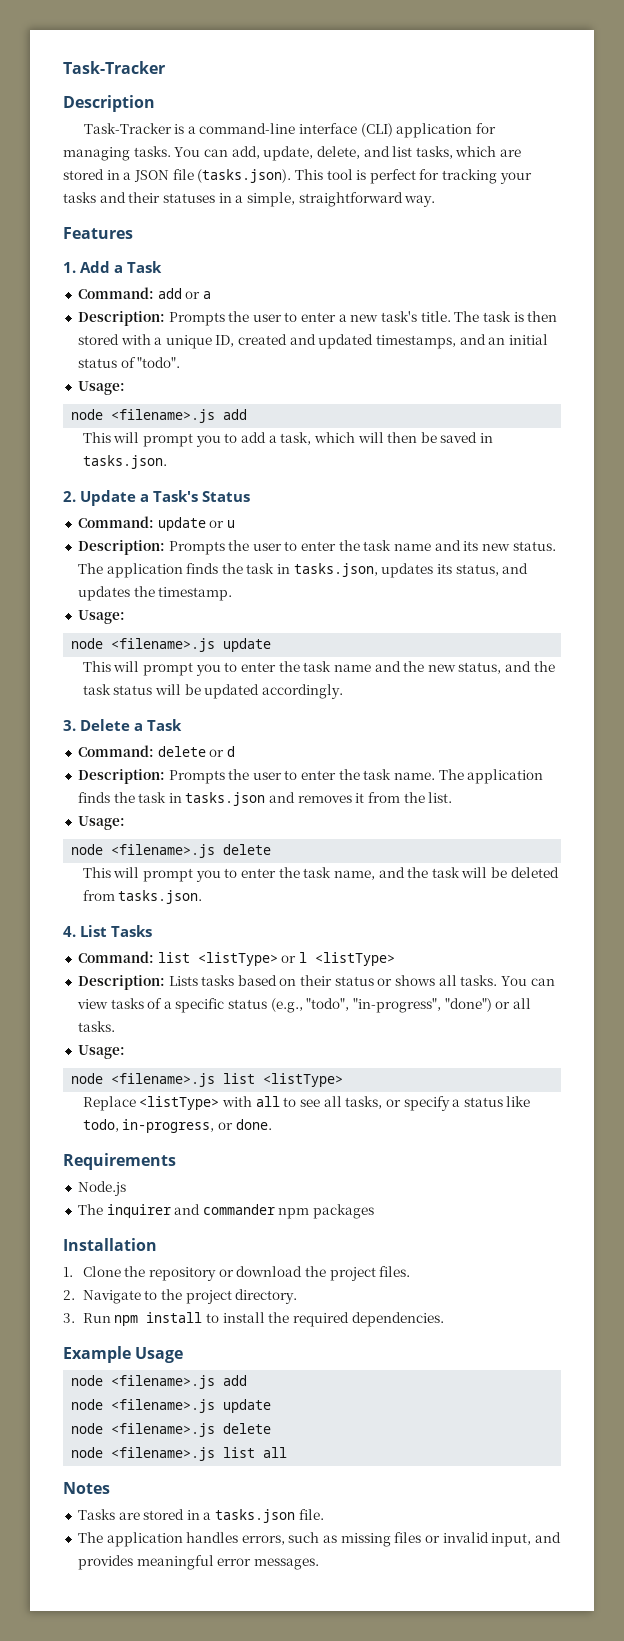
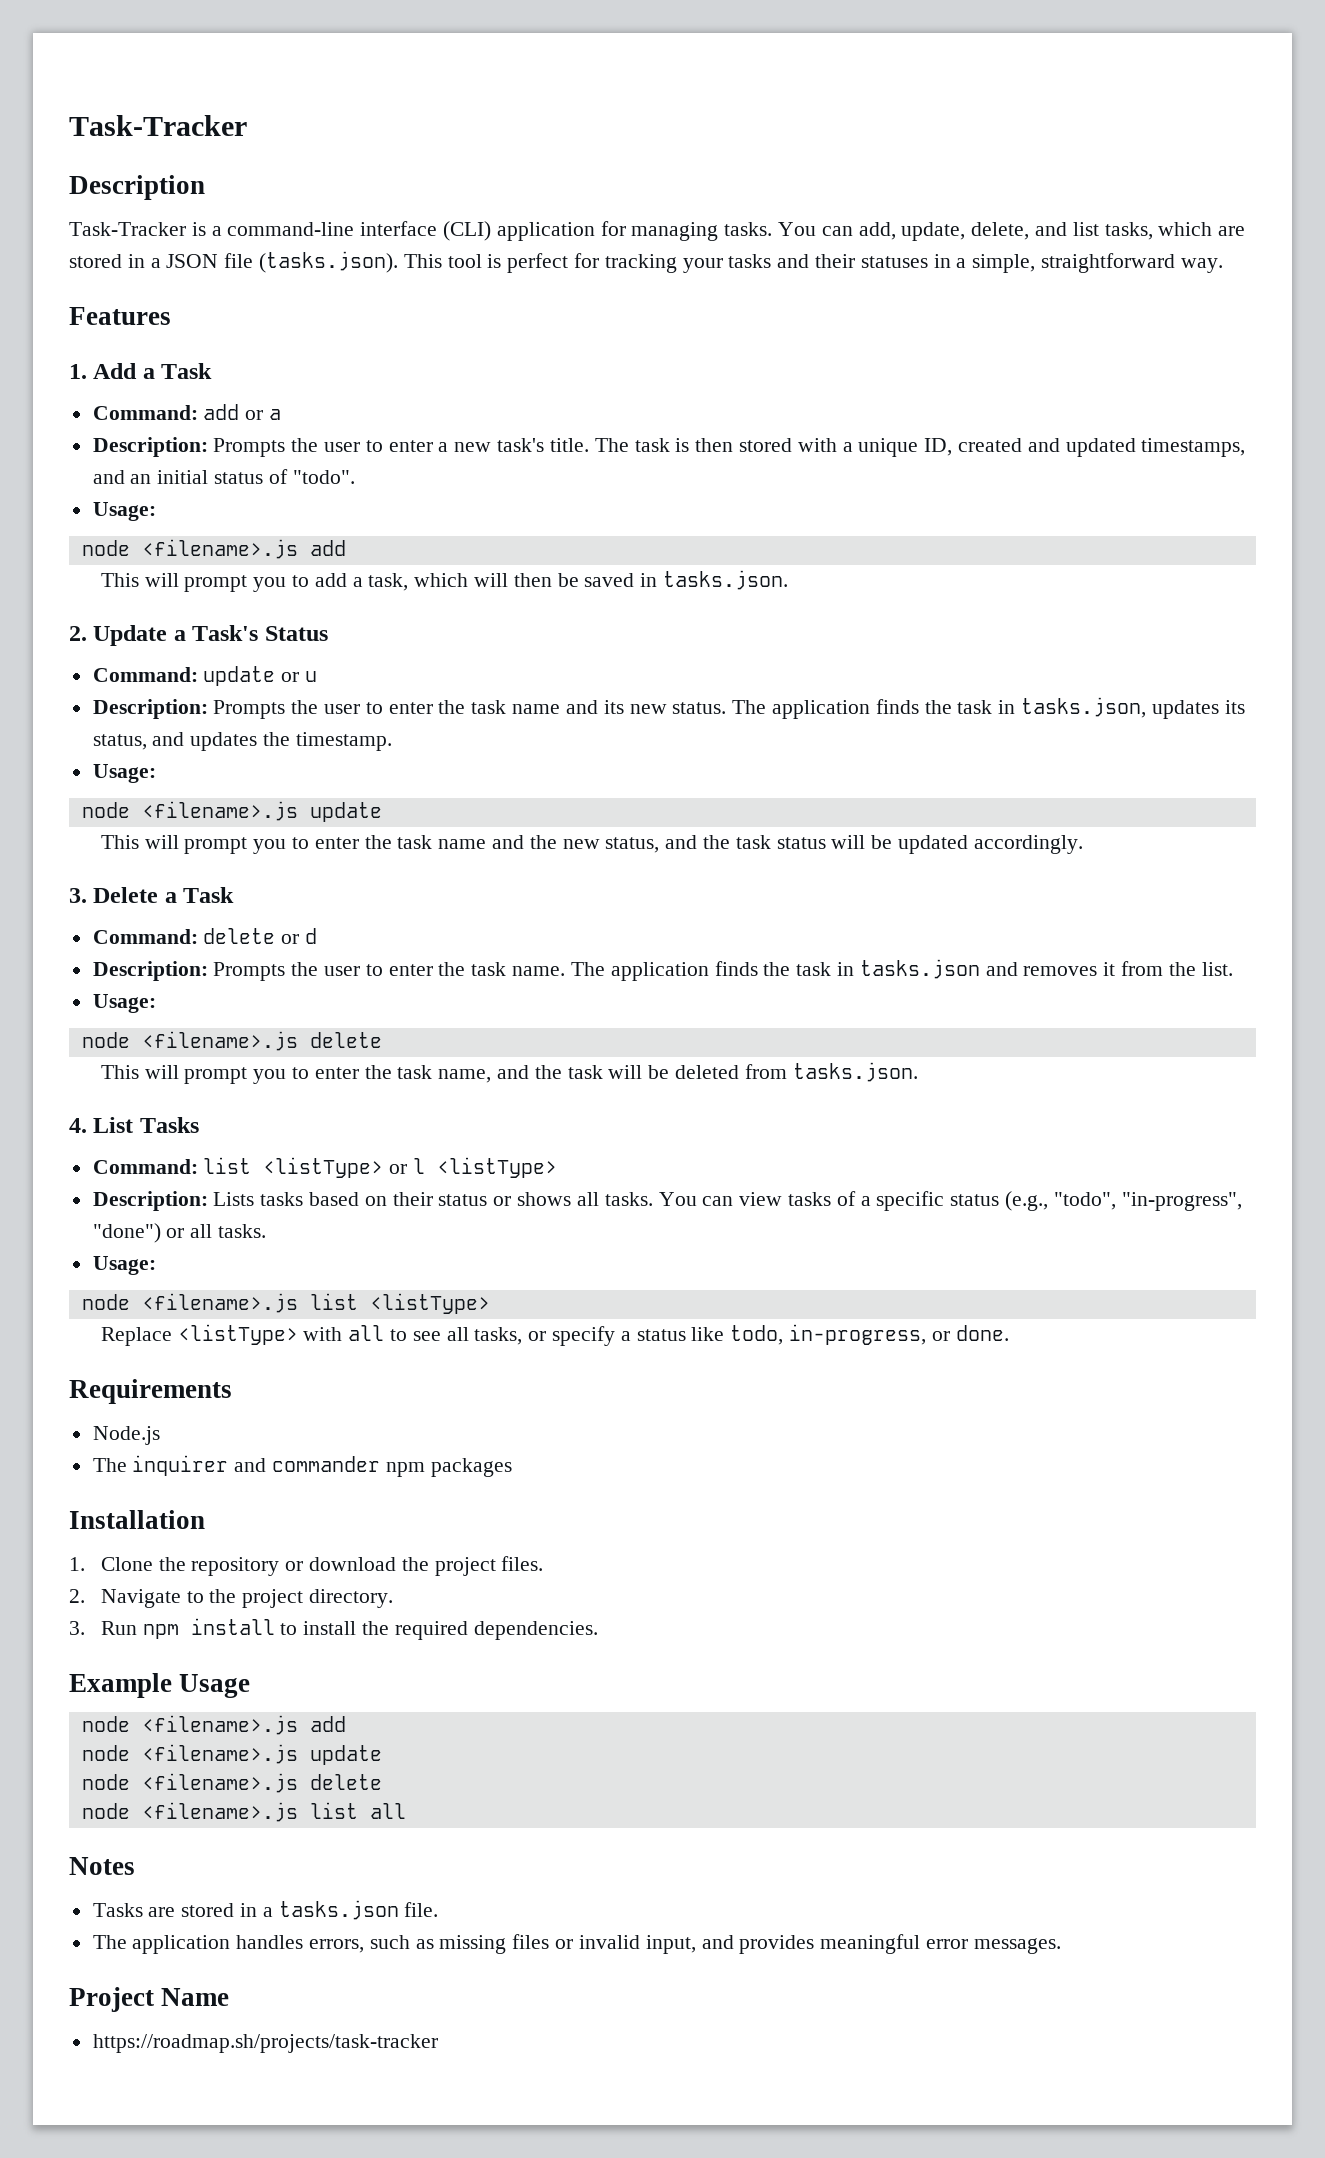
+ Project Name
+ https://roadmap.sh/projects/task-tracker

